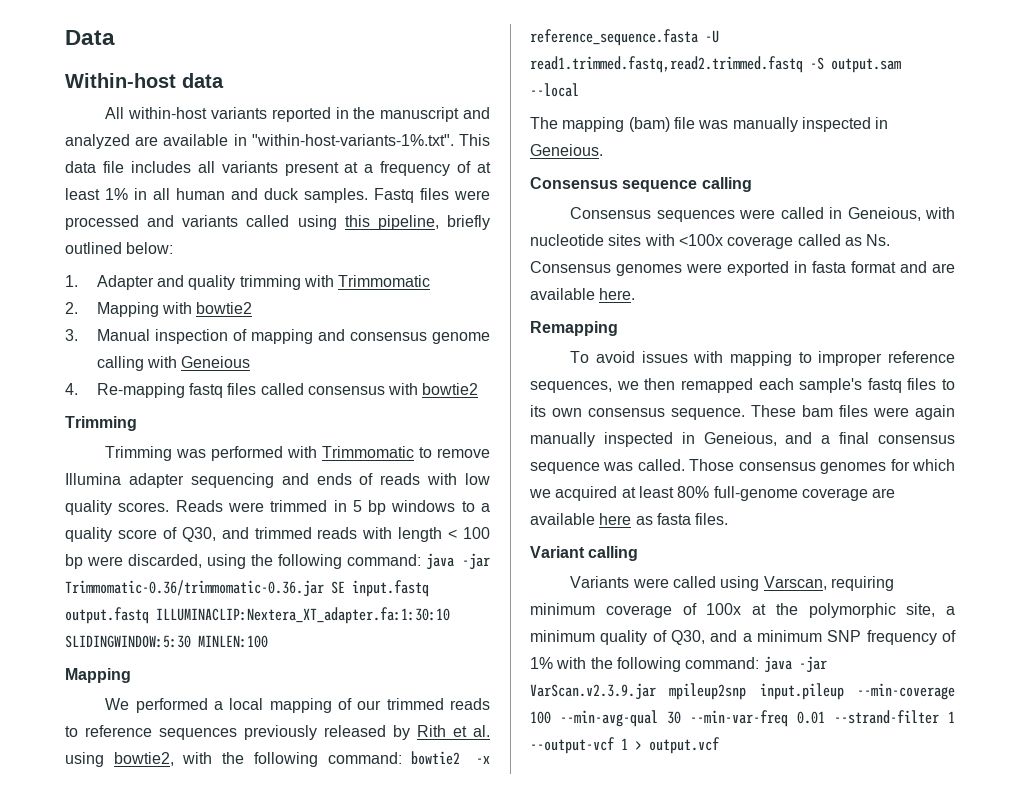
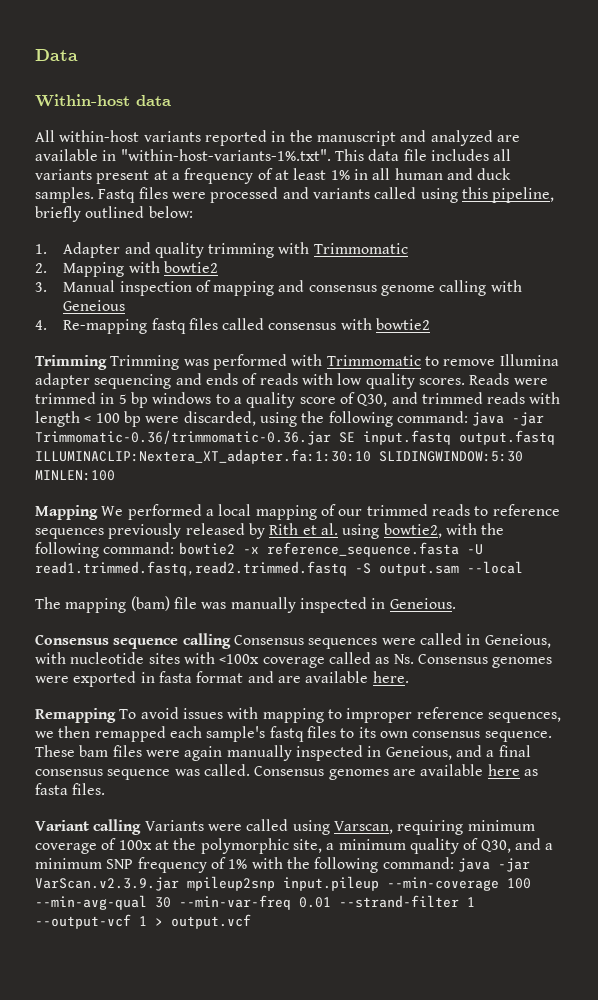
  4. Re-mapping fastq files called consensus with bowtie2
- Trimming
- Trimming was performed with Trimmomatic to remove Illumina adapter sequencing and ends of reads with low quality scores.
+ Trimming Trimming was performed with Trimmomatic to remove Illumina adapter sequencing and ends of reads with low quality scores.
  java -jar Trimmomatic-0.36/trimmomatic-0.36.jar SE input.fastq output.fastq ILLUMINACLIP:Nextera_XT_adapter.fa:1:30:10 SLIDINGWINDOW:5:30 MINLEN:100
- Mapping
- We performed a local mapping of our trimmed reads to reference sequences previously released by Rith et al. using bowtie2, with the following command:
+ Mapping We performed a local mapping of our trimmed reads to reference sequences previously released by Rith et al. using bowtie2, with the following command:
- Consensus sequence calling
- Consensus sequences were called in Geneious, with nucleotide sites with <100x coverage called as Ns. Consensus genomes were exported in fasta format and are available here.
+ Consensus sequence calling Consensus sequences were called in Geneious, with nucleotide sites with <100x coverage called as Ns. Consensus genomes were exported in fasta format and are available here.
- Remapping
- To avoid issues with mapping to improper reference sequences, we then remapped each sample's fastq files to its own consensus sequence.
+ Remapping To avoid issues with mapping to improper reference sequences, we then remapped each sample's fastq files to its own consensus sequence.
- Those consensus genomes for which we acquired at least 80% full-genome coverage are available here as fasta files.
+ Consensus genomes are available here as fasta files.
- Variant calling
- Variants were called using Varscan, requiring minimum coverage of 100x at the polymorphic site, a minimum quality of Q30, and a minimum SNP frequency of 1% with the following command: java -jar VarScan.v2.3.9.jar mpileup2snp input.pileup --min-coverage 100 --min-avg-qual 30 --min-var-freq 0.01 --strand-filter 1 --output-vcf 1 > output.vcf
+ Variant calling Variants were called using Varscan, requiring minimum coverage of 100x at the polymorphic site, a minimum quality of Q30, and a minimum SNP frequency of 1% with the following command: java -jar VarScan.v2.3.9.jar mpileup2snp input.pileup --min-coverage 100 --min-avg-qual 30 --min-var-freq 0.01 --strand-filter 1 --output-vcf 1 > output.vcf

